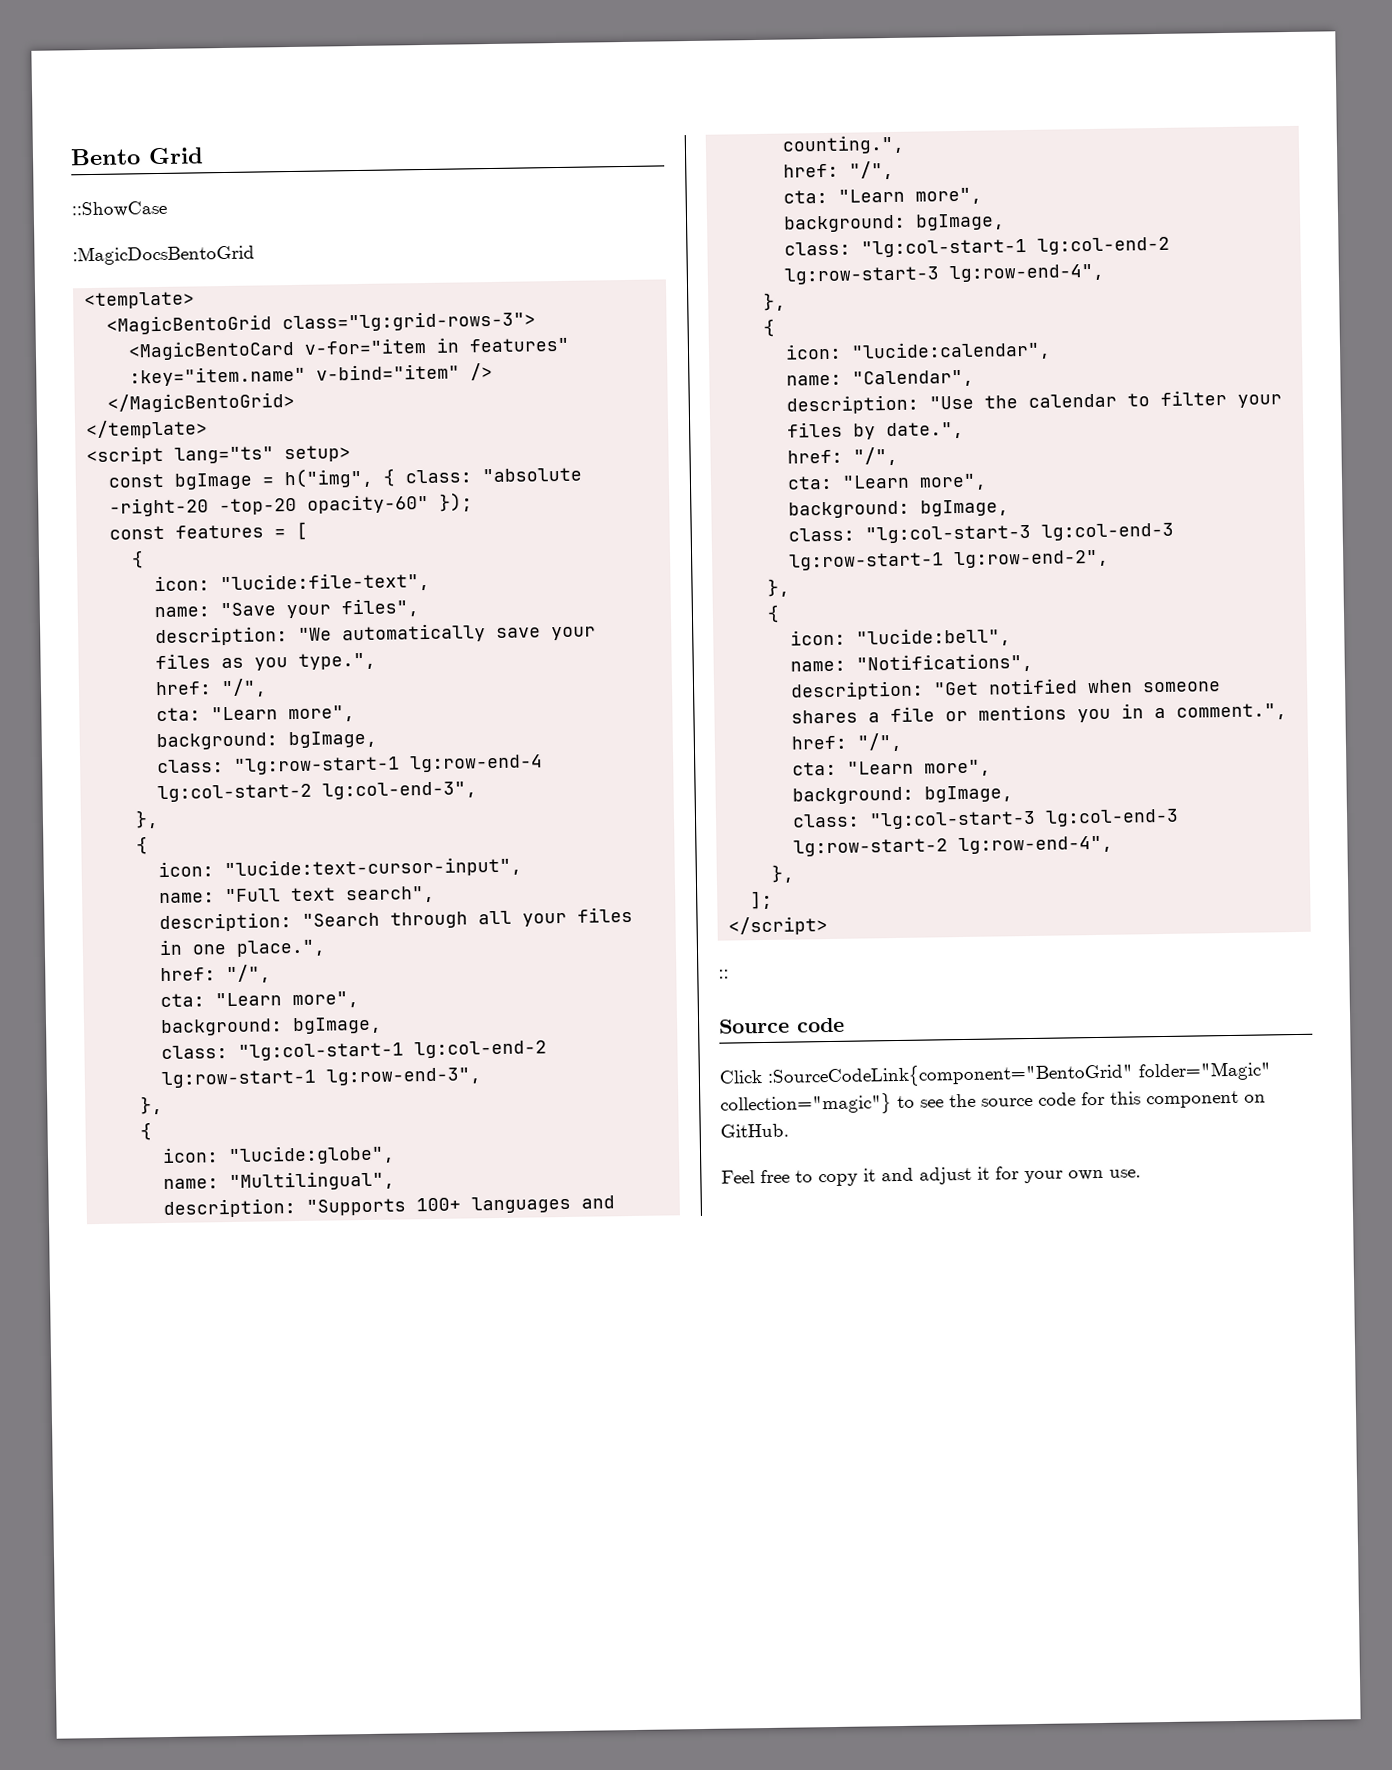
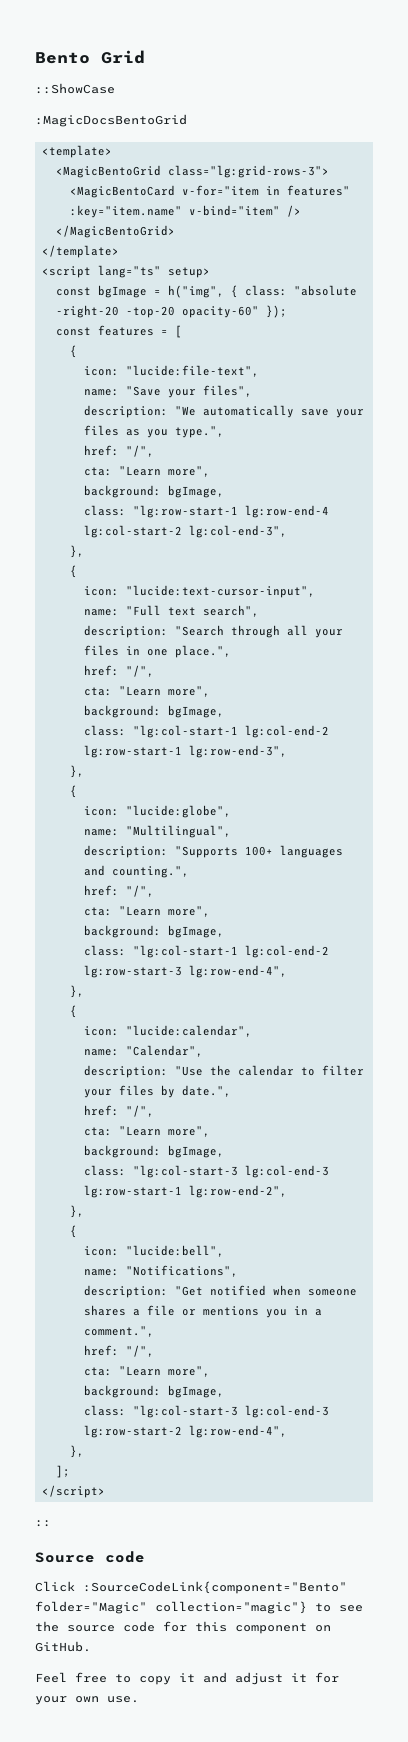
- Click :SourceCodeLink{component="BentoGrid" folder="Magic" collection="magic"} to see the source code for this component on GitHub.
+ Click :SourceCodeLink{component="Bento" folder="Magic" collection="magic"} to see the source code for this component on GitHub.

